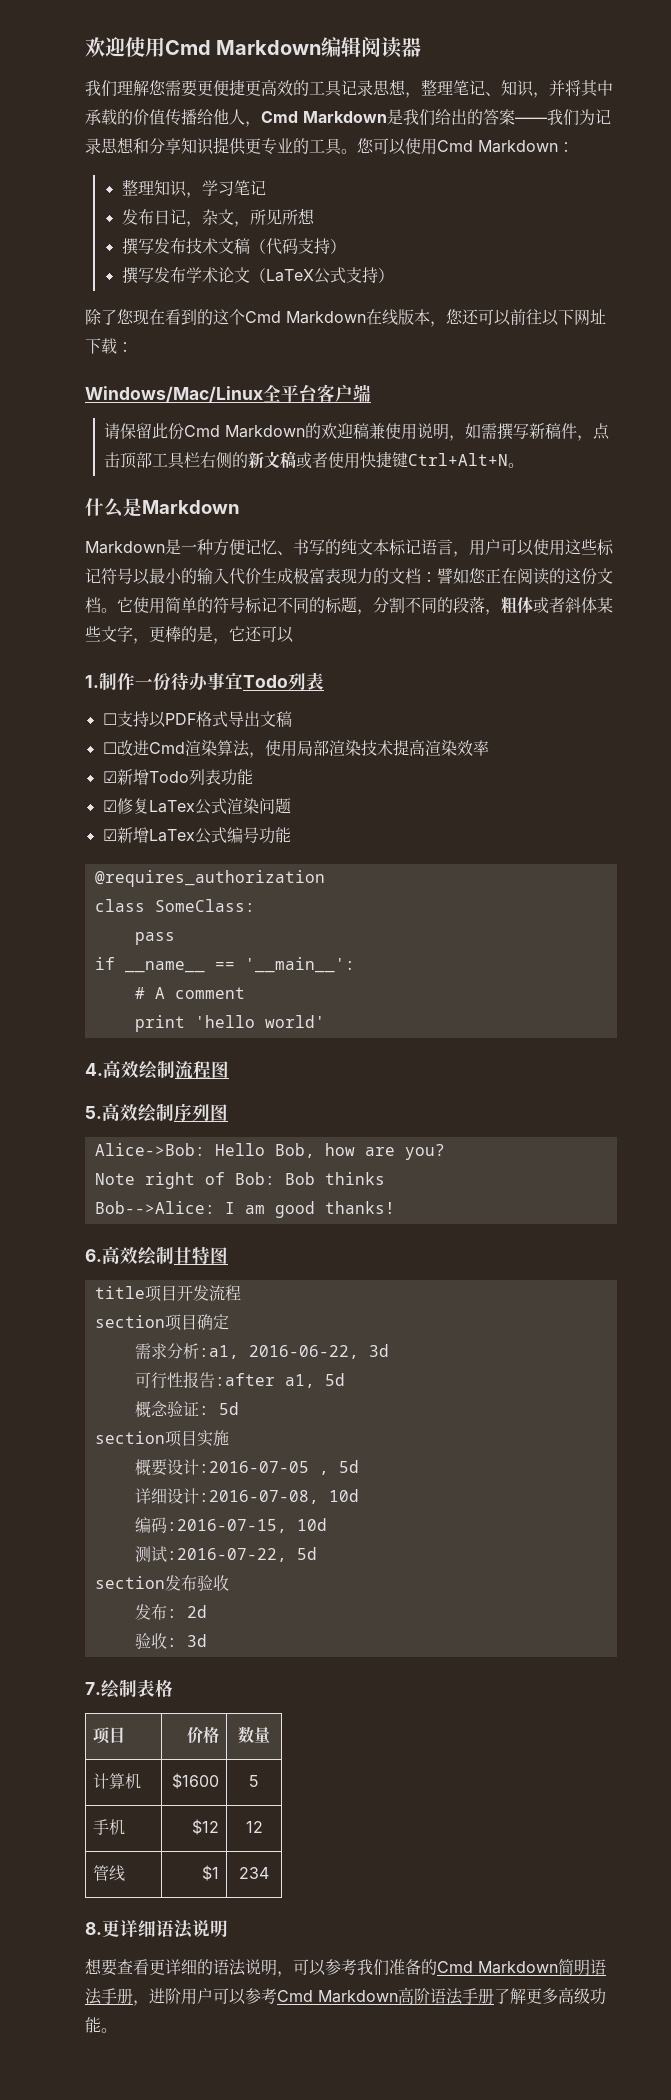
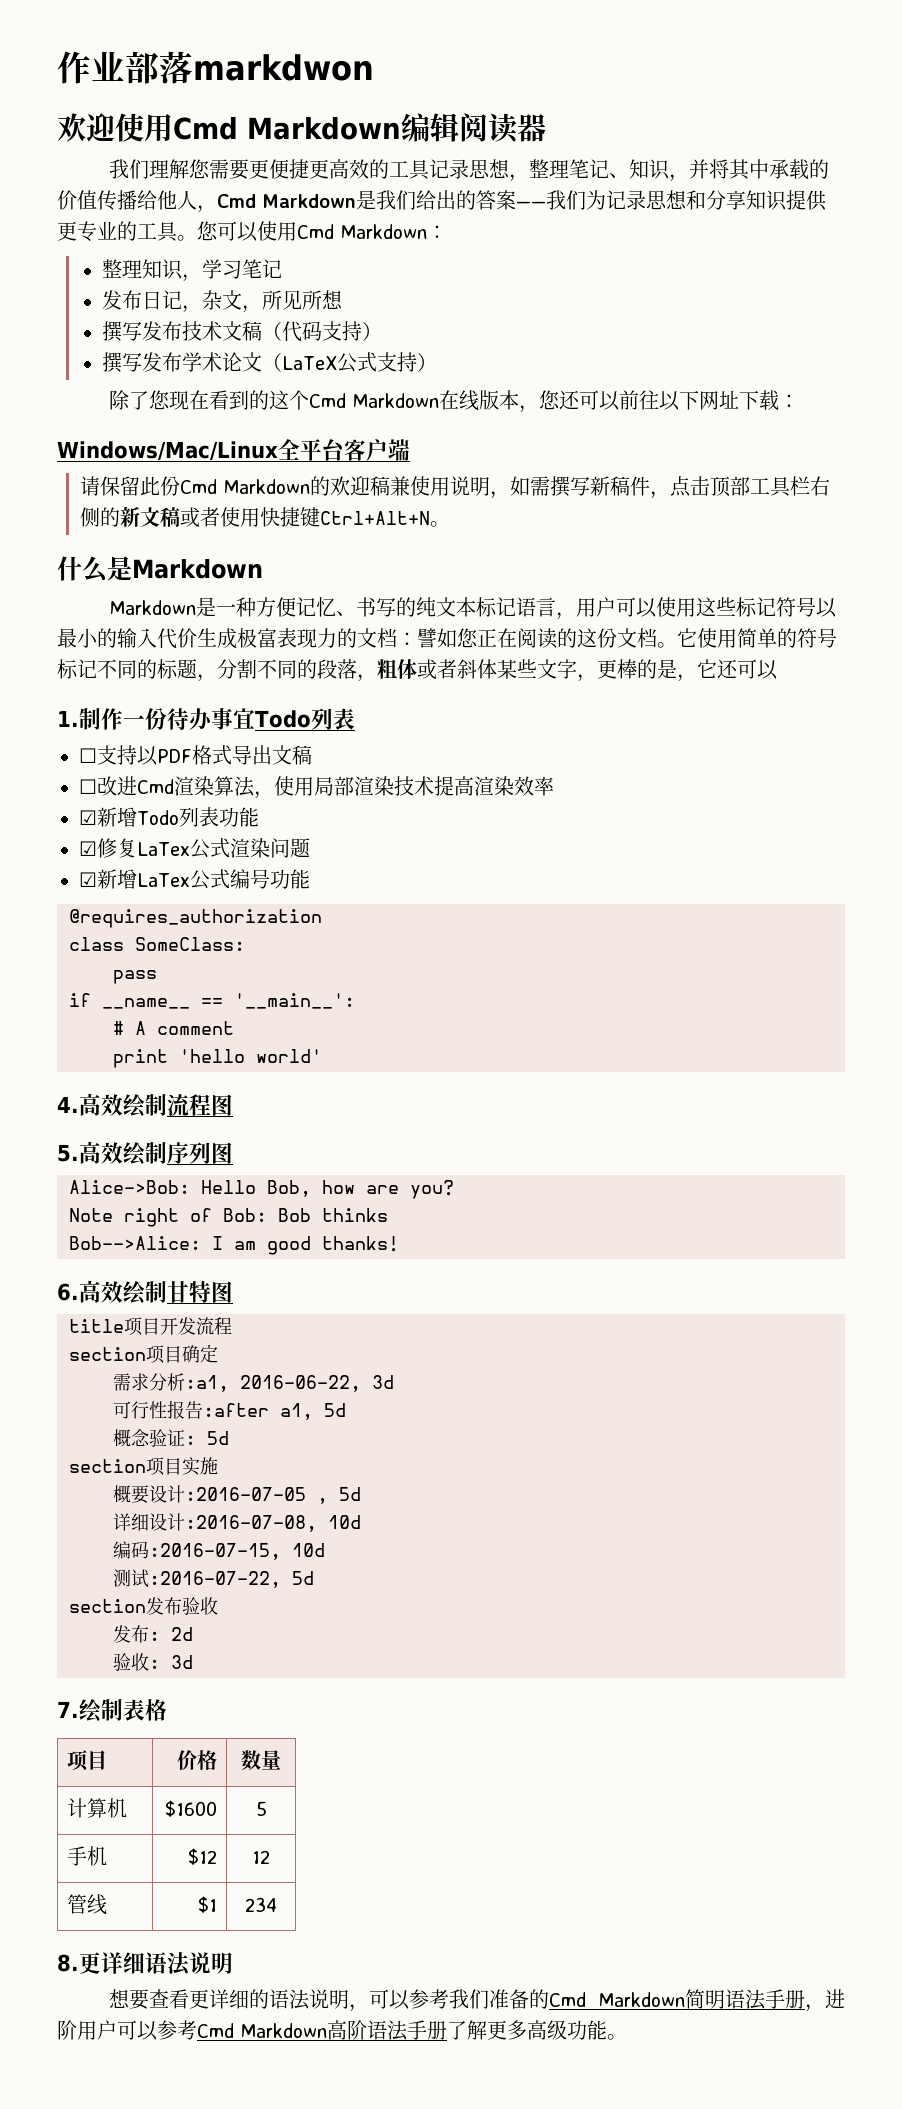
+ 作业部落markdwon

